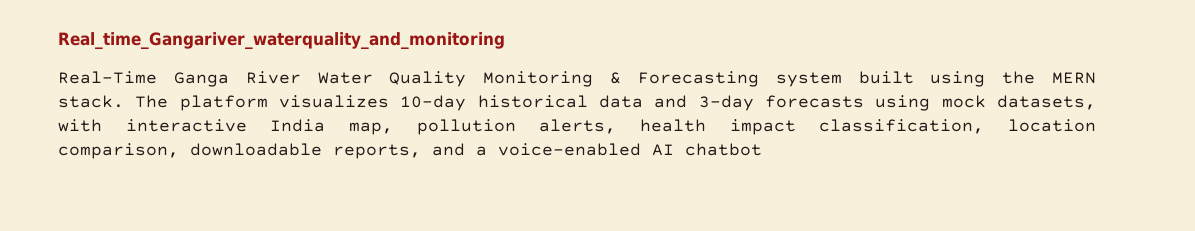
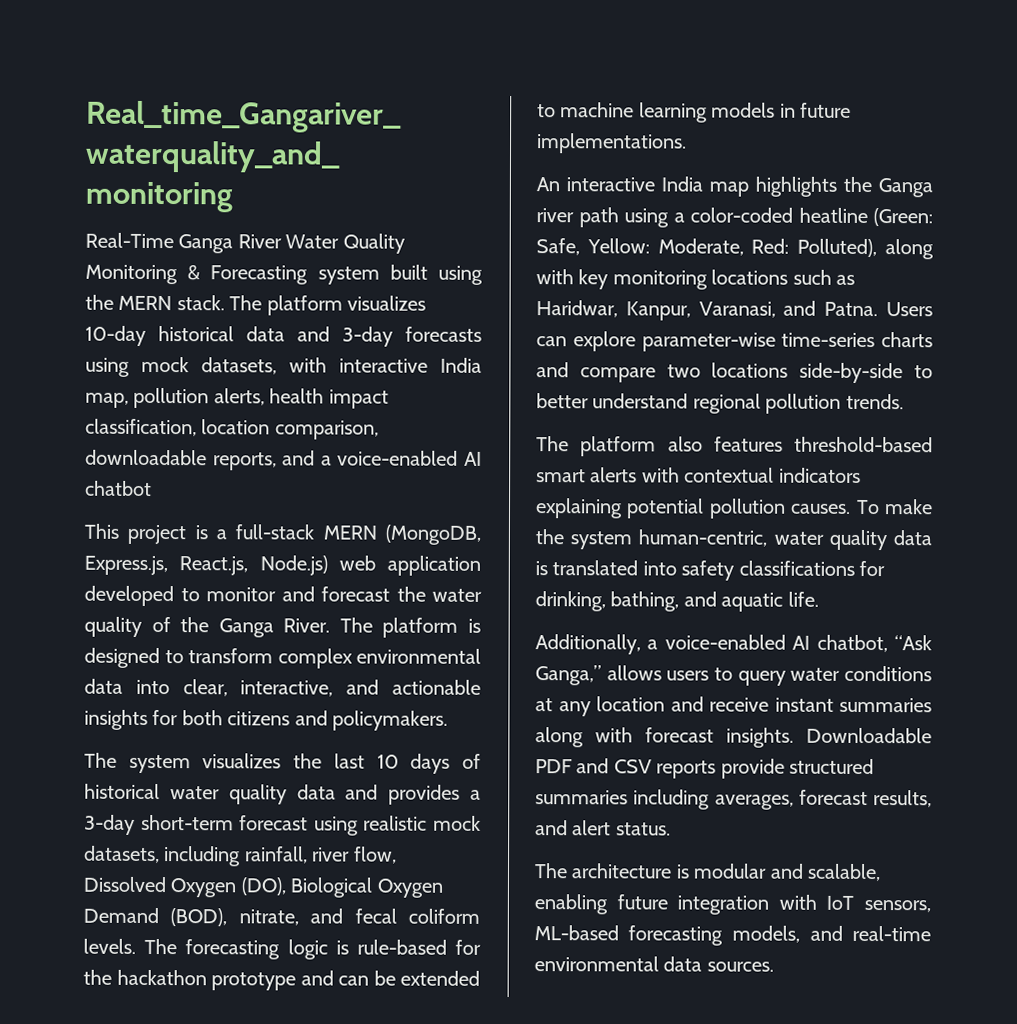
+ This project is a full-stack MERN (MongoDB, Express.js, React.js, Node.js) web application developed to monitor and forecast the water quality of the Ganga River. The platform is designed to transform complex environmental data into clear, interactive, and actionable insights for both citizens and policymakers.
+ The system visualizes the last 10 days of historical water quality data and provides a 3-day short-term forecast using realistic mock datasets, including rainfall, river flow, Dissolved Oxygen (DO), Biological Oxygen Demand (BOD), nitrate, and fecal coliform levels. The forecasting logic is rule-based for the hackathon prototype and can be extended to machine learning models in future implementations.
+ An interactive India map highlights the Ganga river path using a color-coded heatline (Green: Safe, Yellow: Moderate, Red: Polluted), along with key monitoring locations such as Haridwar, Kanpur, Varanasi, and Patna. Users can explore parameter-wise time-series charts and compare two locations side-by-side to better understand regional pollution trends.
+ The platform also features threshold-based smart alerts with contextual indicators explaining potential pollution causes. To make the system human-centric, water quality data is translated into safety classifications for drinking, bathing, and aquatic life.
+ Additionally, a voice-enabled AI chatbot, “Ask Ganga,” allows users to query water conditions at any location and receive instant summaries along with forecast insights. Downloadable PDF and CSV reports provide structured summaries including averages, forecast results, and alert status.
+ The architecture is modular and scalable, enabling future integration with IoT sensors, ML-based forecasting models, and real-time environmental data sources.

